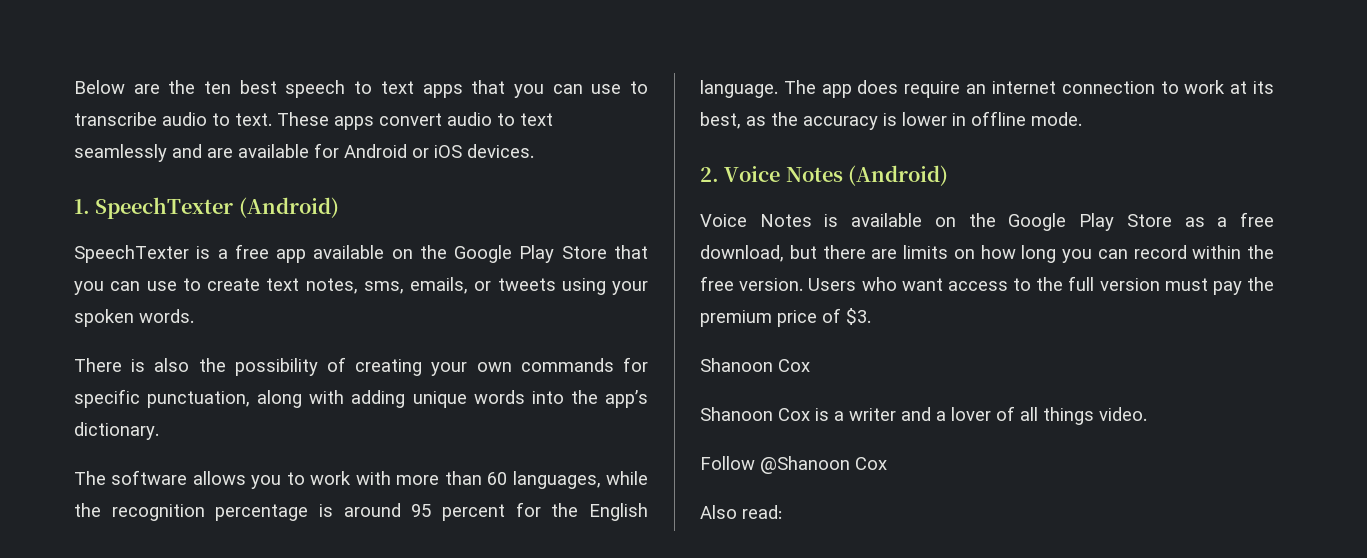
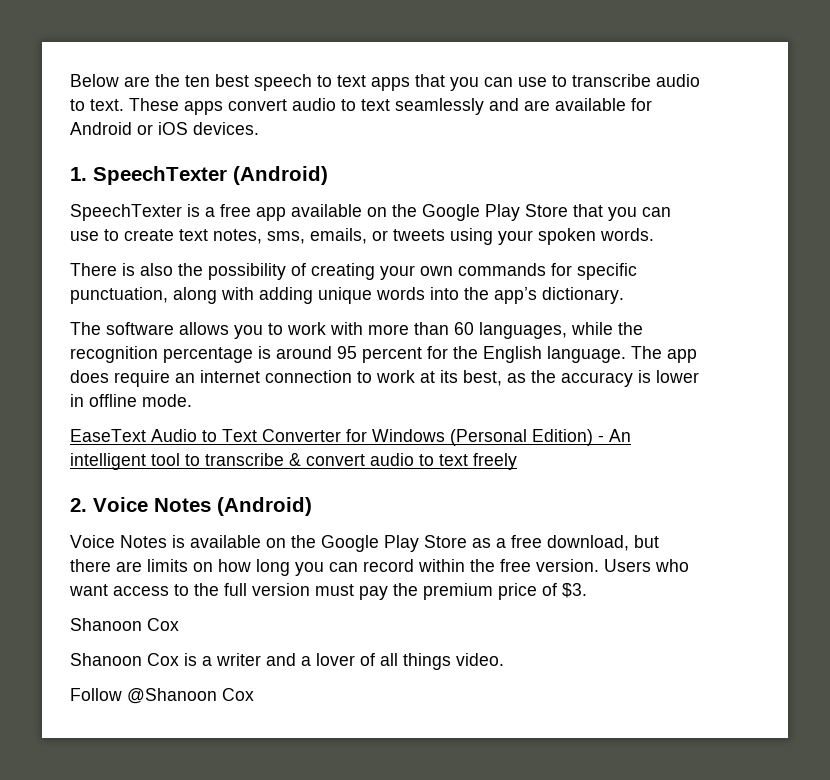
+ EaseText Audio to Text Converter for Windows (Personal Edition) - An intelligent tool to transcribe & convert audio to text freely
- Also read:

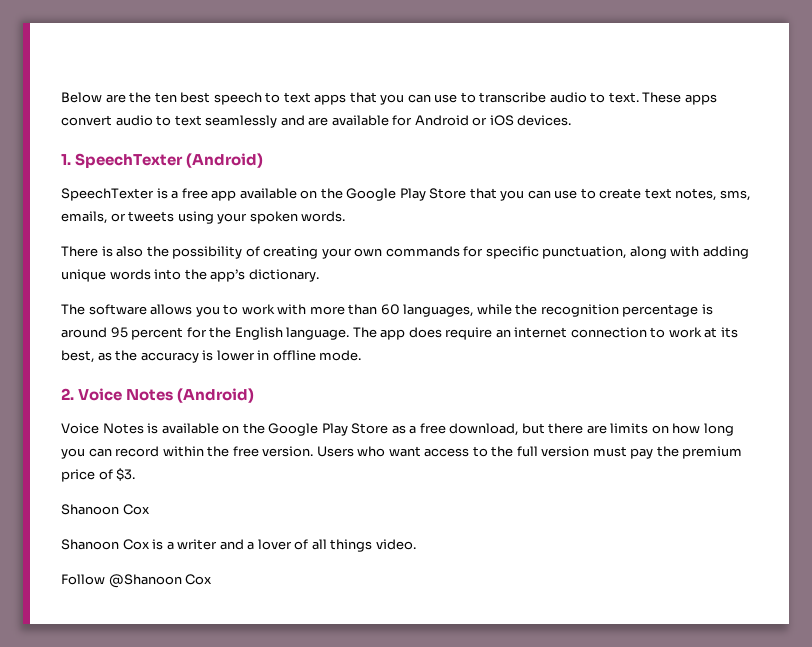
- EaseText Audio to Text Converter for Windows (Personal Edition) - An intelligent tool to transcribe & convert audio to text freely

